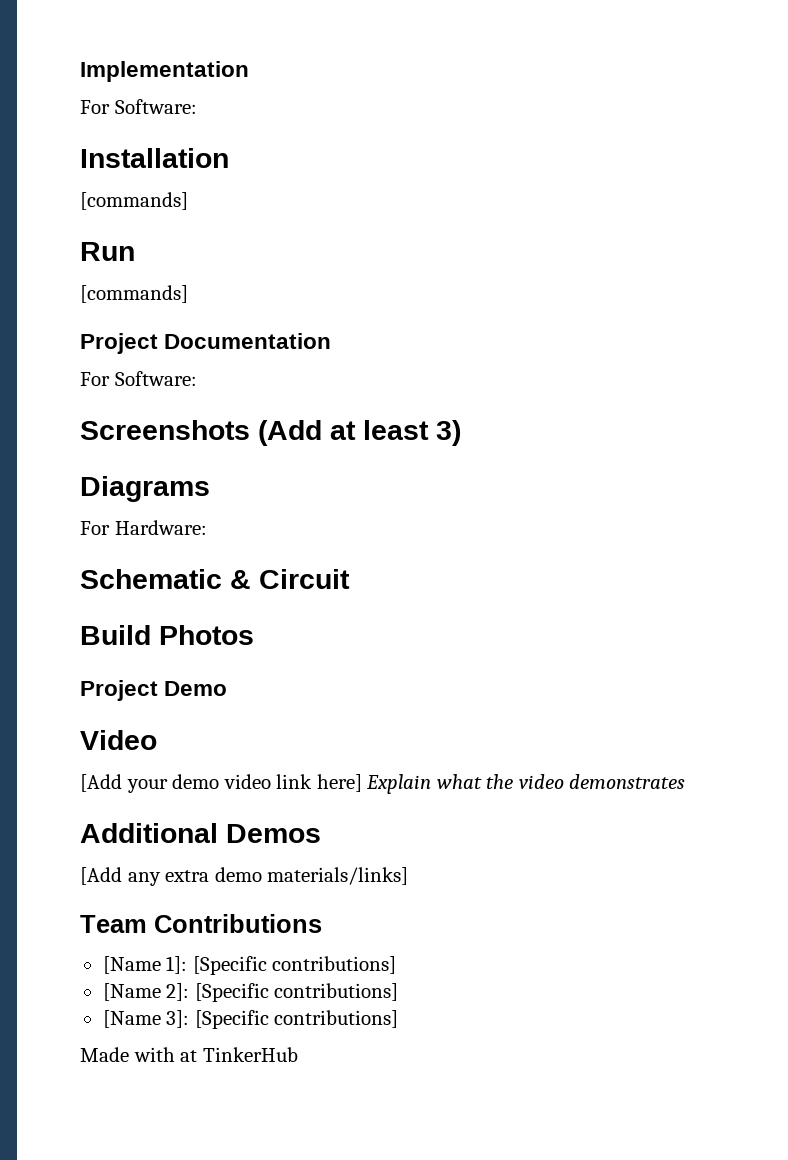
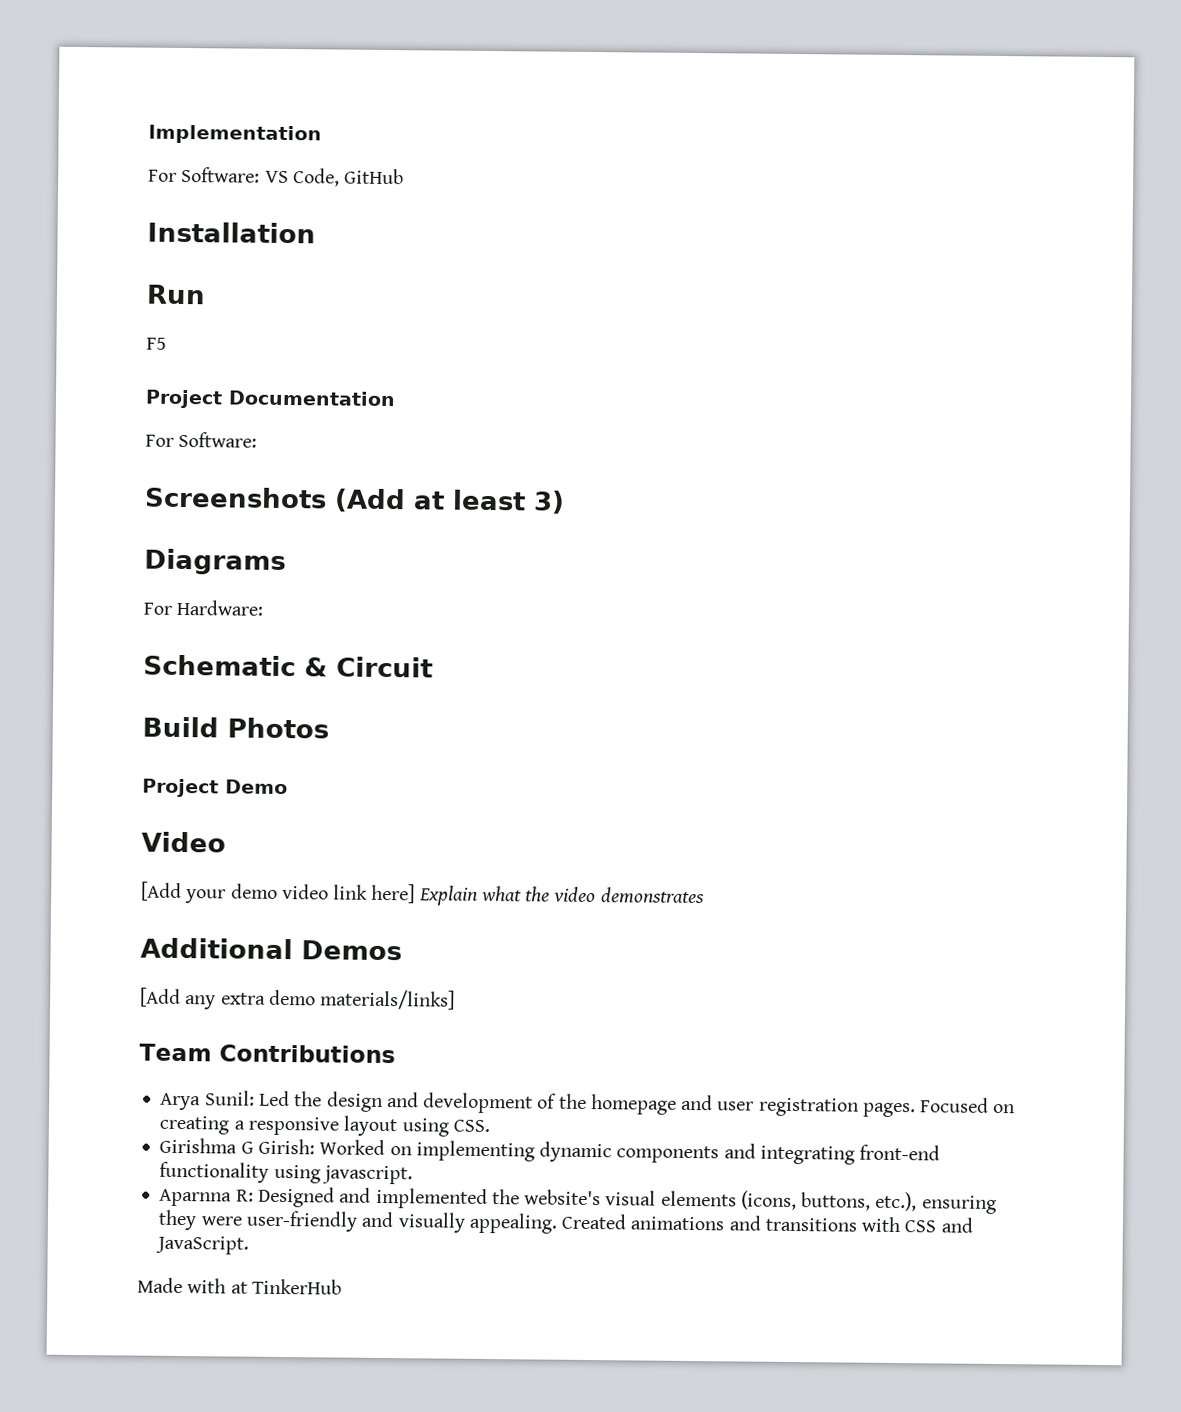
  Implementation
- For Software:
+ For Software: VS Code, GitHub
  Installation
- [commands]
  Run
- [commands]
+ F5
- [Name 1]: [Specific contributions]
- [Name 2]: [Specific contributions]
- [Name 3]: [Specific contributions]
+ Arya Sunil: Led the design and development of the homepage and user registration pages. Focused on creating a responsive layout using CSS.
+ Girishma G Girish: Worked on implementing dynamic components and integrating front-end functionality using javascript.
+ Aparnna R: Designed and implemented the website's visual elements (icons, buttons, etc.), ensuring they were user-friendly and visually appealing. Created animations and transitions with CSS and JavaScript.

